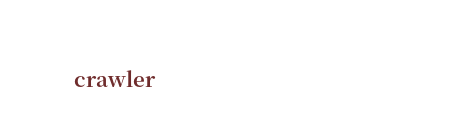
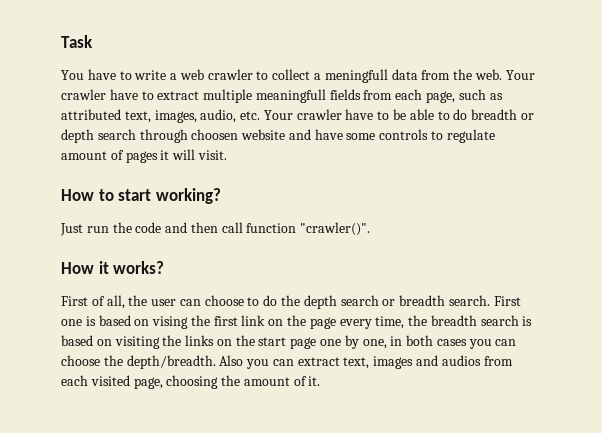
- crawler
+ Task
+ You have to write a web crawler to collect a meningfull data from the web. Your crawler have to extract multiple meaningfull fields from each page, such as attributed text, images, audio, etc. Your crawler have to be able to do breadth or depth search through choosen website and have some controls to regulate amount of pages it will visit.
+ How to start working?
+ Just run the code and then call function "crawler()".
+ How it works?
+ First of all, the user can choose to do the depth search or breadth search. First one is based on vising the first link on the page every time, the breadth search is based on visiting the links on the start page one by one, in both cases you can choose the depth/breadth. Also you can extract text, images and audios from each visited page, choosing the amount of it.

